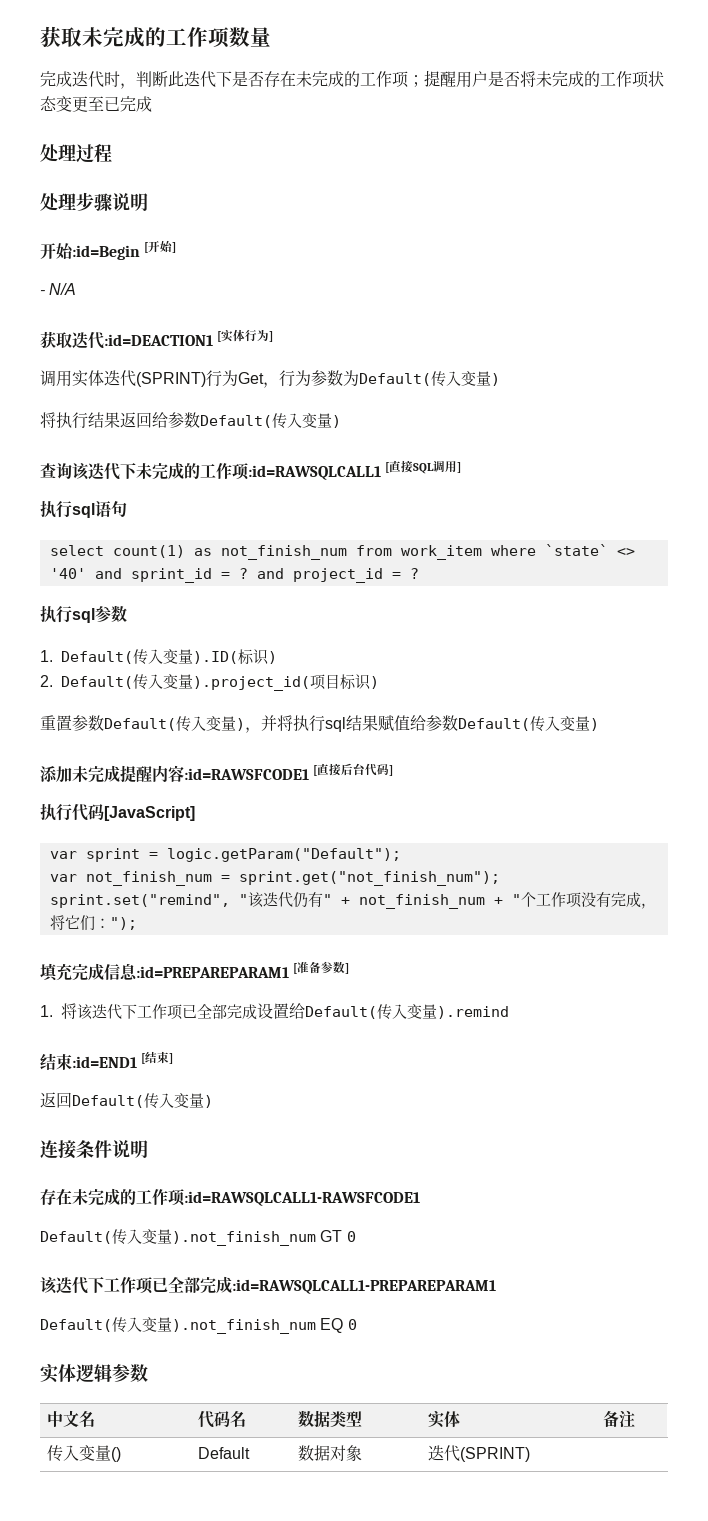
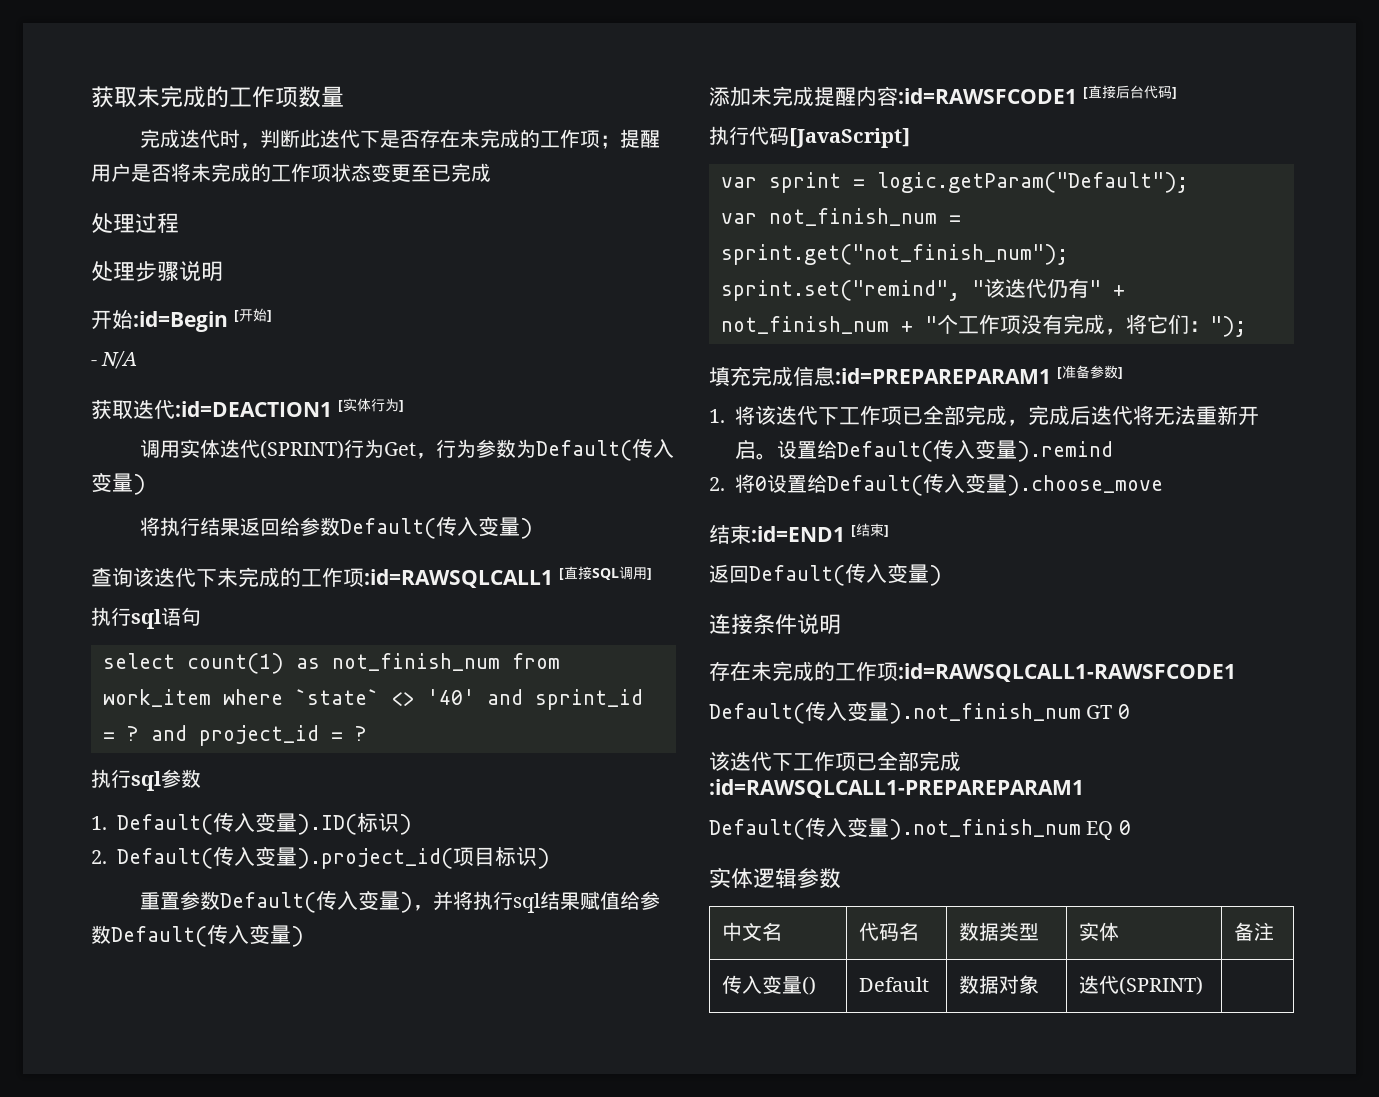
- 1.将该迭代下工作项已全部完成设置给Default(传入变量).remind
+ 1.将该迭代下工作项已全部完成，完成后迭代将无法重新开启。设置给Default(传入变量).remind
+ 2.将0设置给Default(传入变量).choose_move

